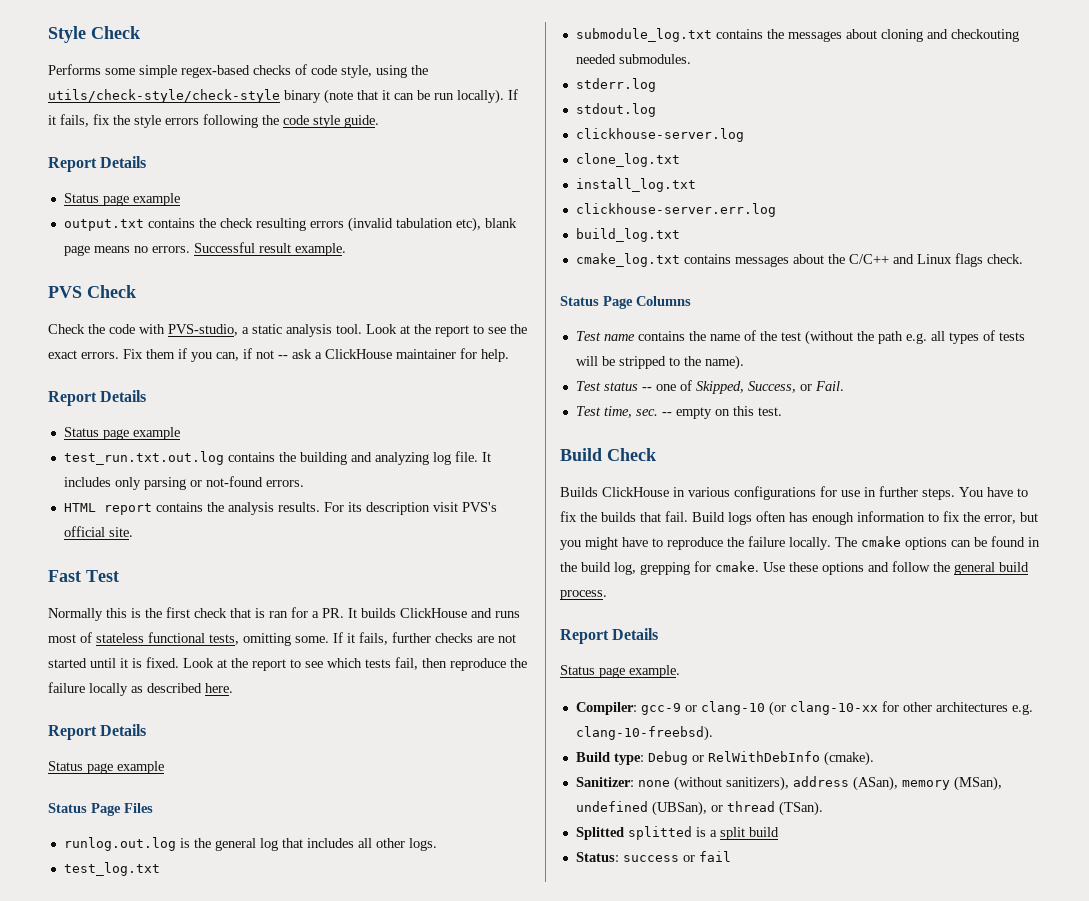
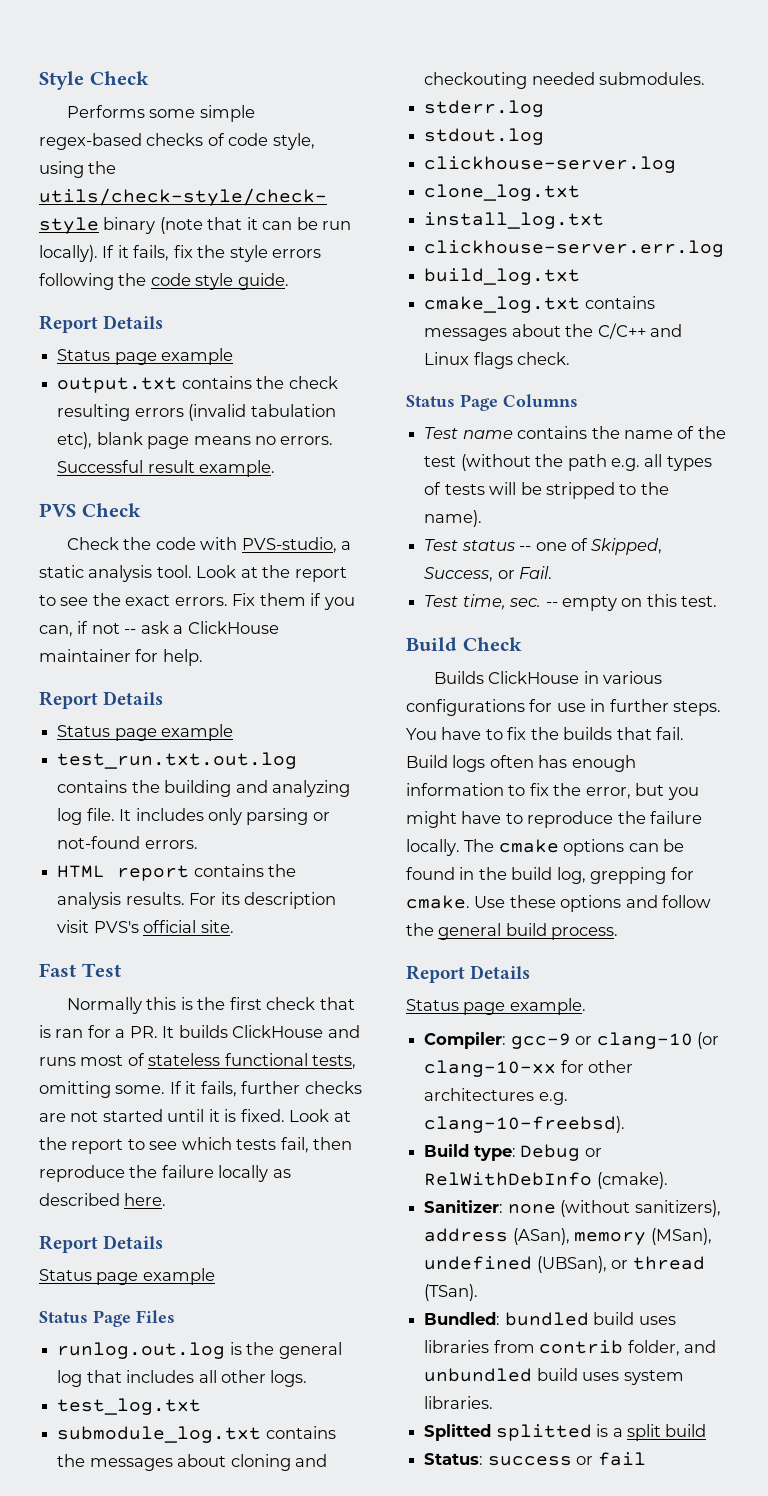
+ Bundled: bundled build uses libraries from contrib folder, and unbundled build uses system libraries.

